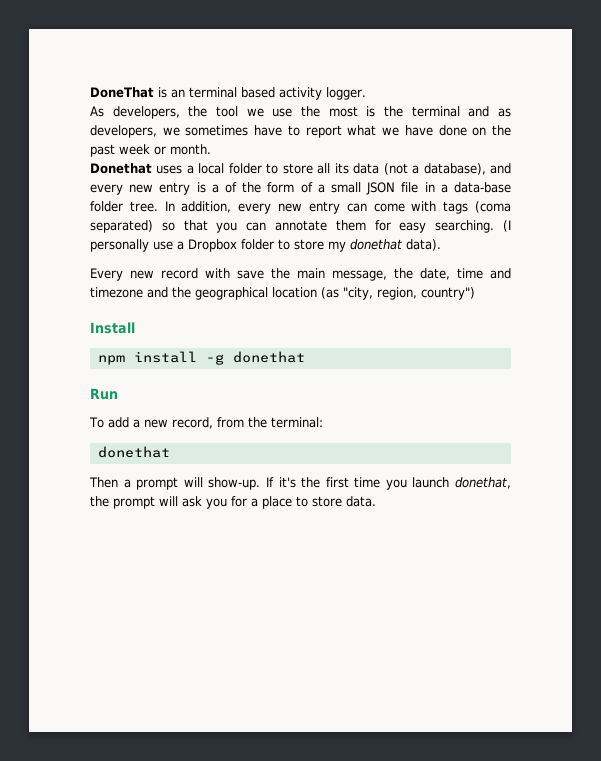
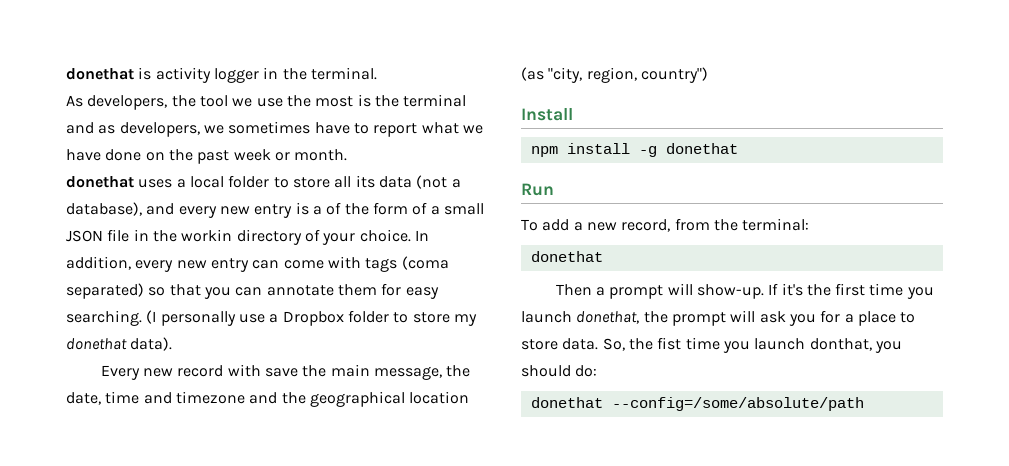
- DoneThat is an terminal based activity logger.
+ donethat is activity logger in the terminal.
- Donethat uses a local folder to store all its data (not a database), and every new entry is a of the form of a small JSON file in a data-base folder tree.
+ donethat uses a local folder to store all its data (not a database), and every new entry is a of the form of a small JSON file in the workin directory of your choice.
+ So, the fist time you launch donthat, you should do:
+ donethat --config=/some/absolute/path

